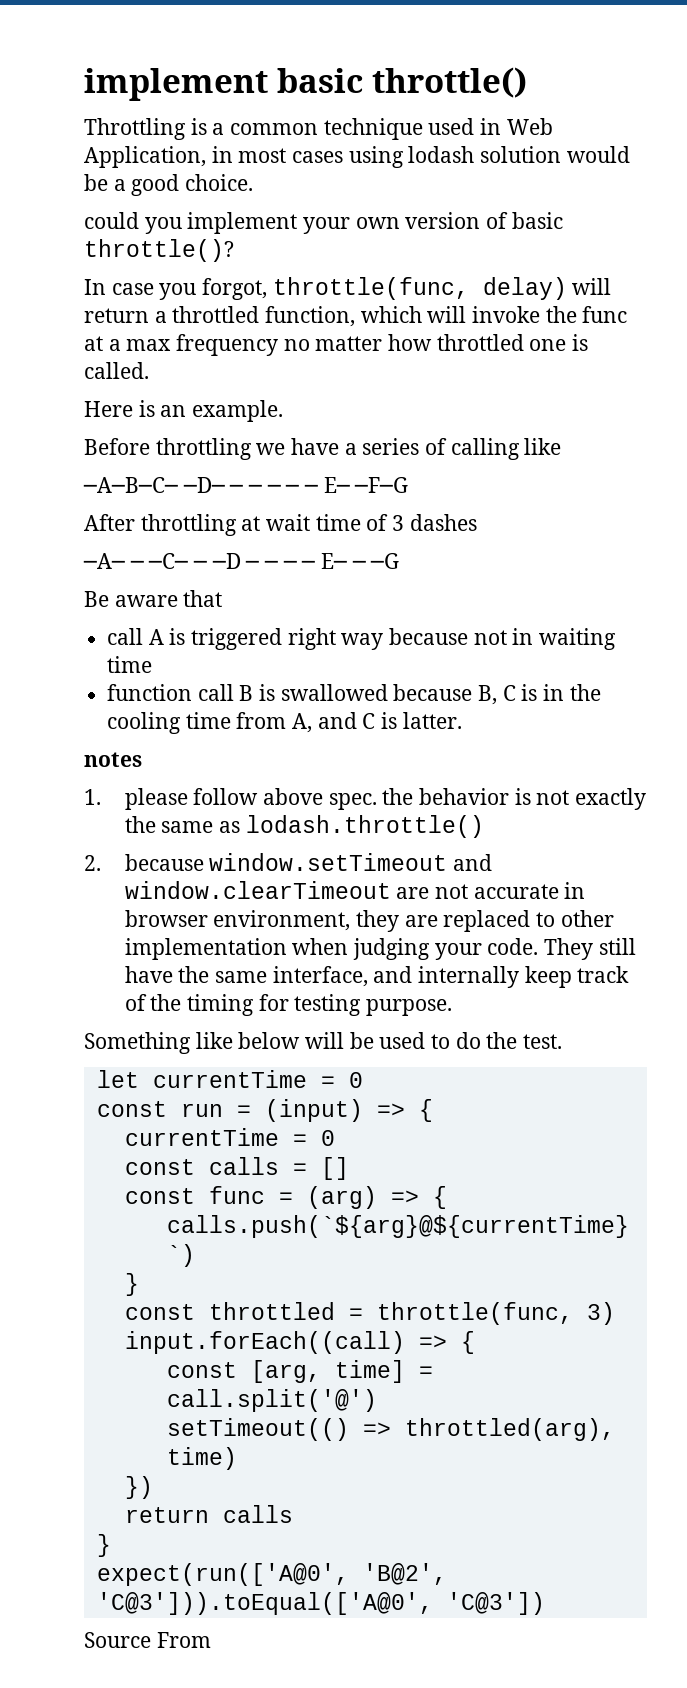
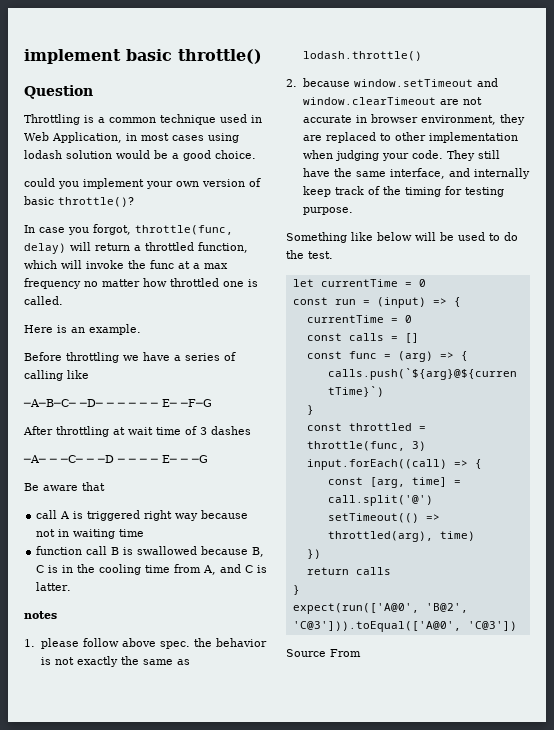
+ Question

